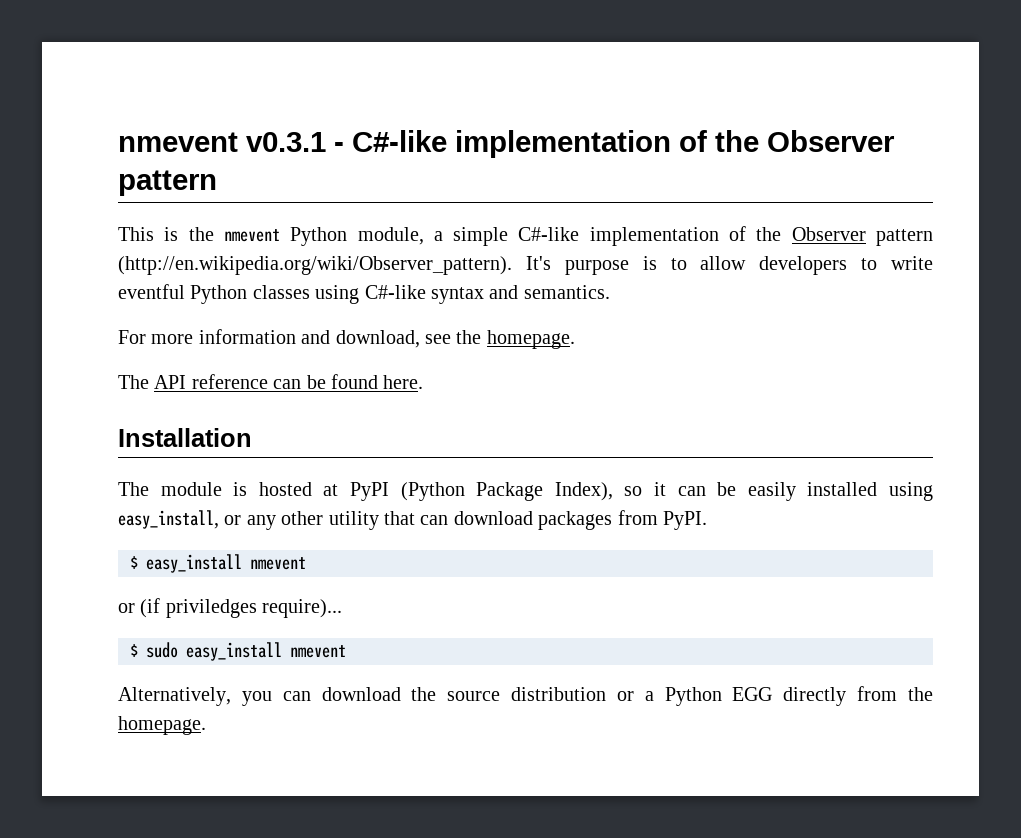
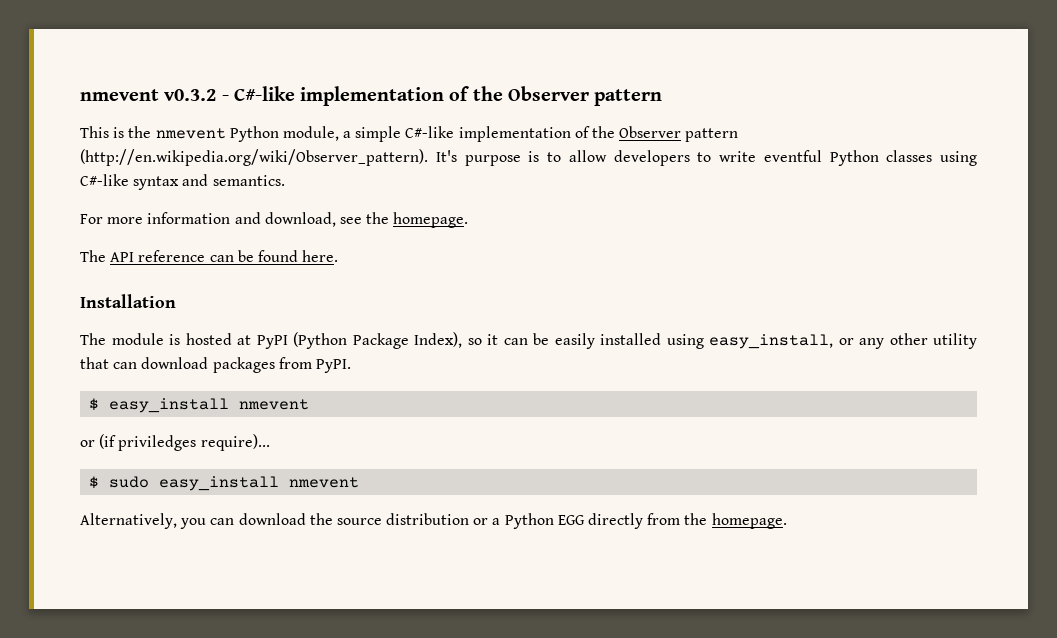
- nmevent v0.3.1 - C#-like implementation of the Observer pattern
+ nmevent v0.3.2 - C#-like implementation of the Observer pattern

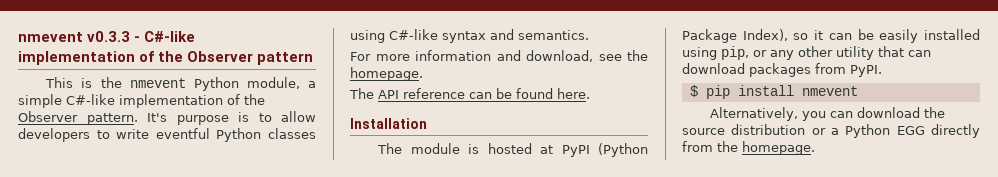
- nmevent v0.3.2 - C#-like implementation of the Observer pattern
+ nmevent v0.3.3 - C#-like implementation of the Observer pattern
- This is the nmevent Python module, a simple C#-like implementation of the Observer pattern (http://en.wikipedia.org/wiki/Observer_pattern). It's purpose is to allow developers to write eventful Python classes using C#-like syntax and semantics.
+ This is the nmevent Python module, a simple C#-like implementation of the Observer pattern. It's purpose is to allow developers to write eventful Python classes using C#-like syntax and semantics.
- The module is hosted at PyPI (Python Package Index), so it can be easily installed using easy_install, or any other utility that can download packages from PyPI.
+ The module is hosted at PyPI (Python Package Index), so it can be easily installed using pip, or any other utility that can download packages from PyPI.
- $ easy_install nmevent
- or (if priviledges require)...
- $ sudo easy_install nmevent
+ $ pip install nmevent

